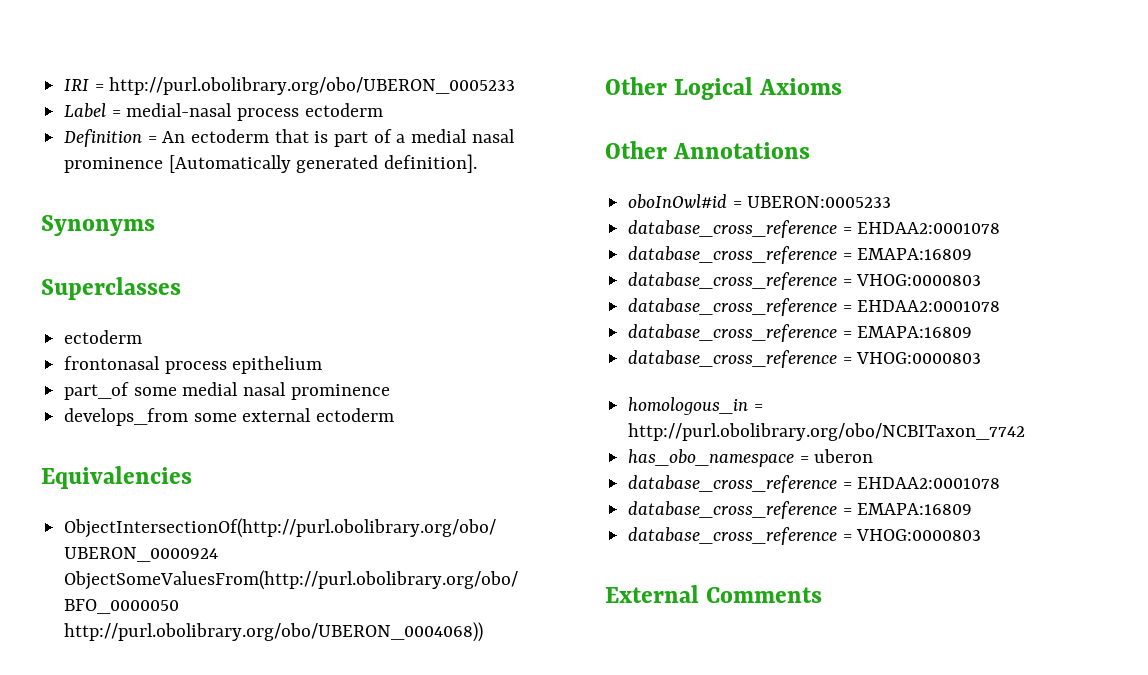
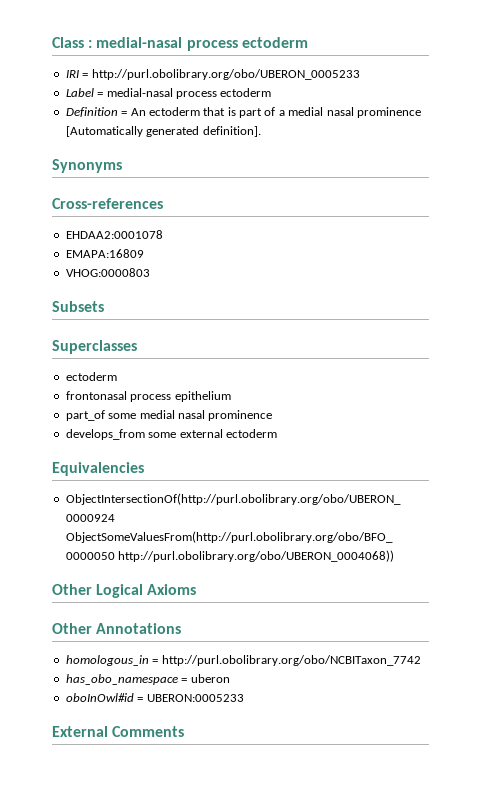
+ Class : medial-nasal process ectoderm
+ Cross-references
+ EHDAA2:0001078
+ EMAPA:16809
+ VHOG:0000803
+ Subsets
- oboInOwl#id = UBERON:0005233
- database_cross_reference = EHDAA2:0001078
- database_cross_reference = EMAPA:16809
- database_cross_reference = VHOG:0000803
- database_cross_reference = EHDAA2:0001078
- database_cross_reference = EMAPA:16809
- database_cross_reference = VHOG:0000803
  has_obo_namespace = uberon
- database_cross_reference = EHDAA2:0001078
- database_cross_reference = EMAPA:16809
- database_cross_reference = VHOG:0000803
+ oboInOwl#id = UBERON:0005233

